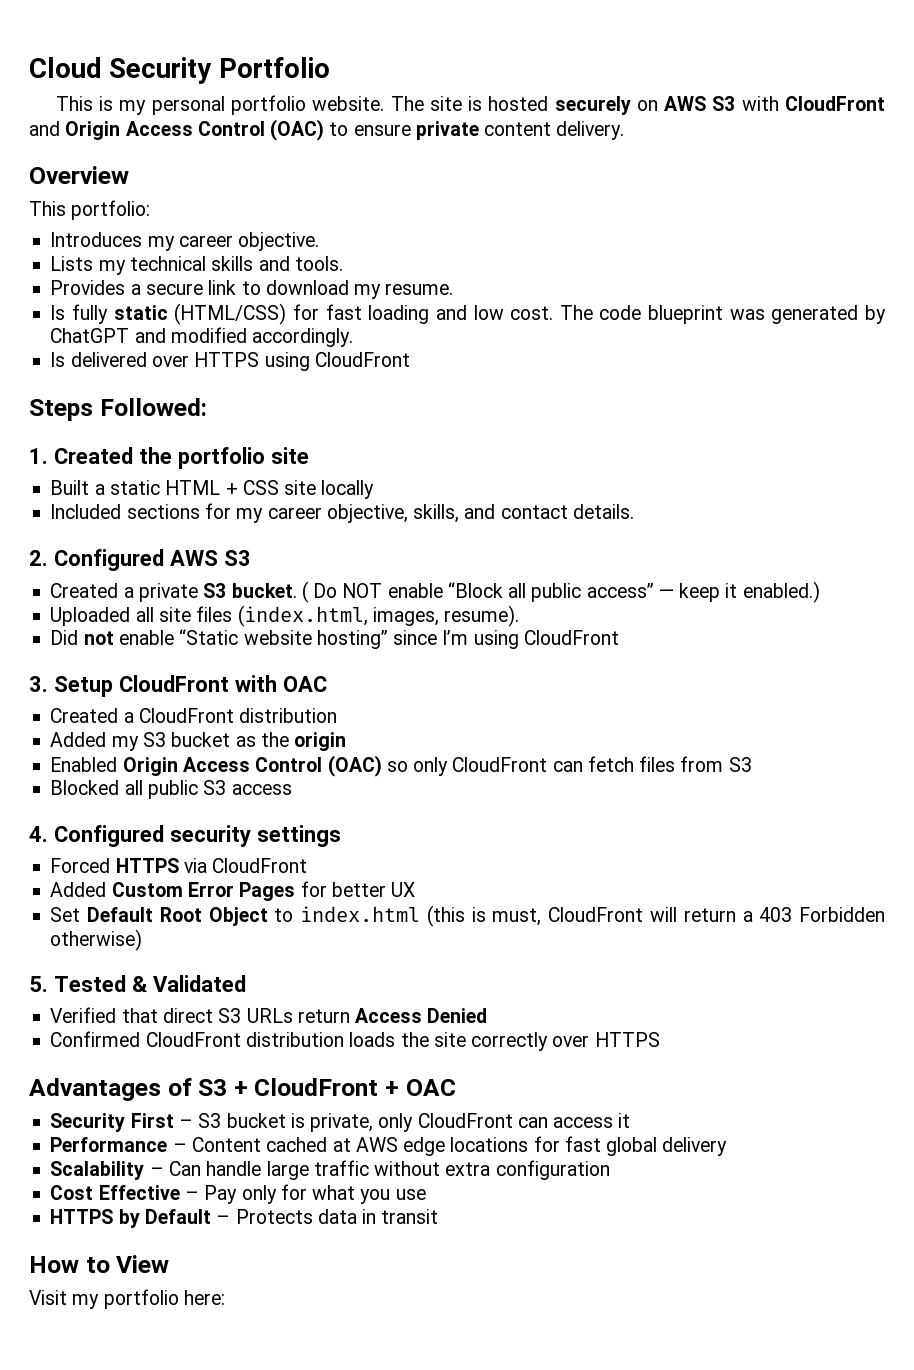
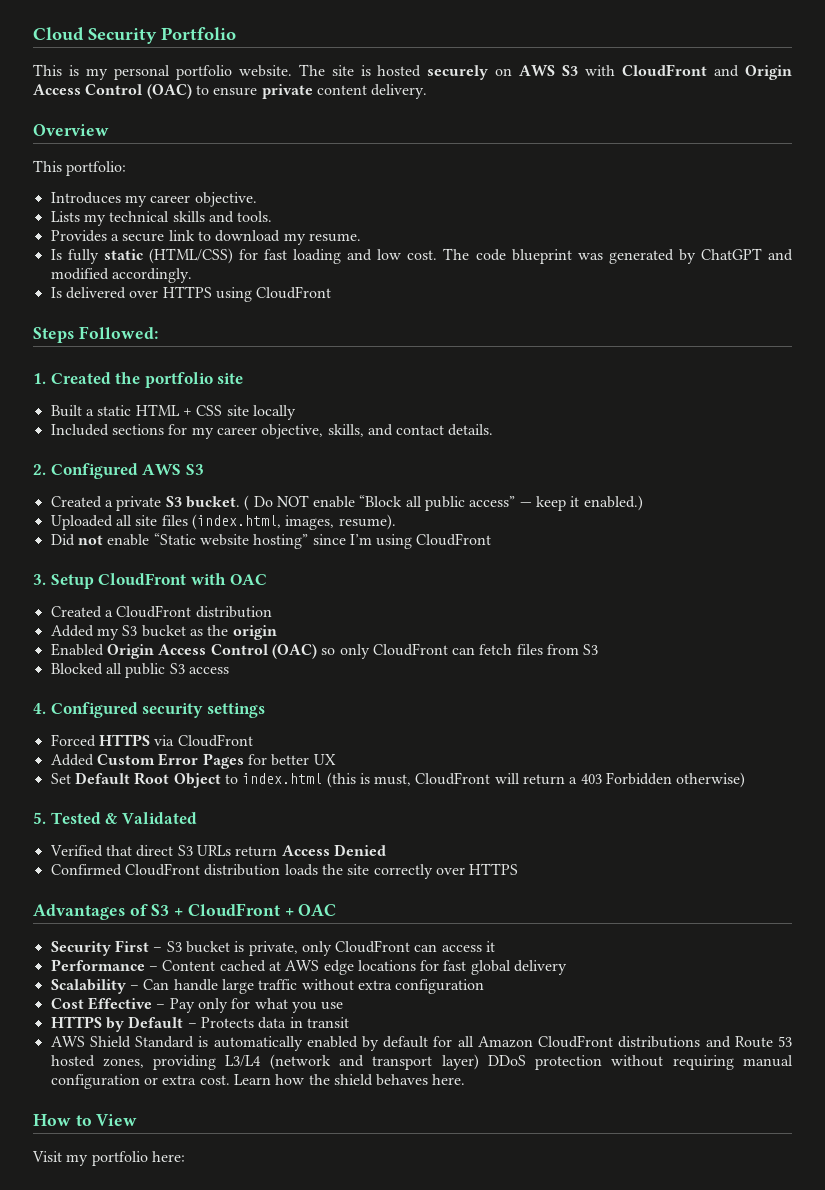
+ AWS Shield Standard is automatically enabled by default for all Amazon CloudFront distributions and Route 53 hosted zones, providing L3/L4 (network and transport layer) DDoS protection without requiring manual configuration or extra cost. Learn how the shield behaves here.

